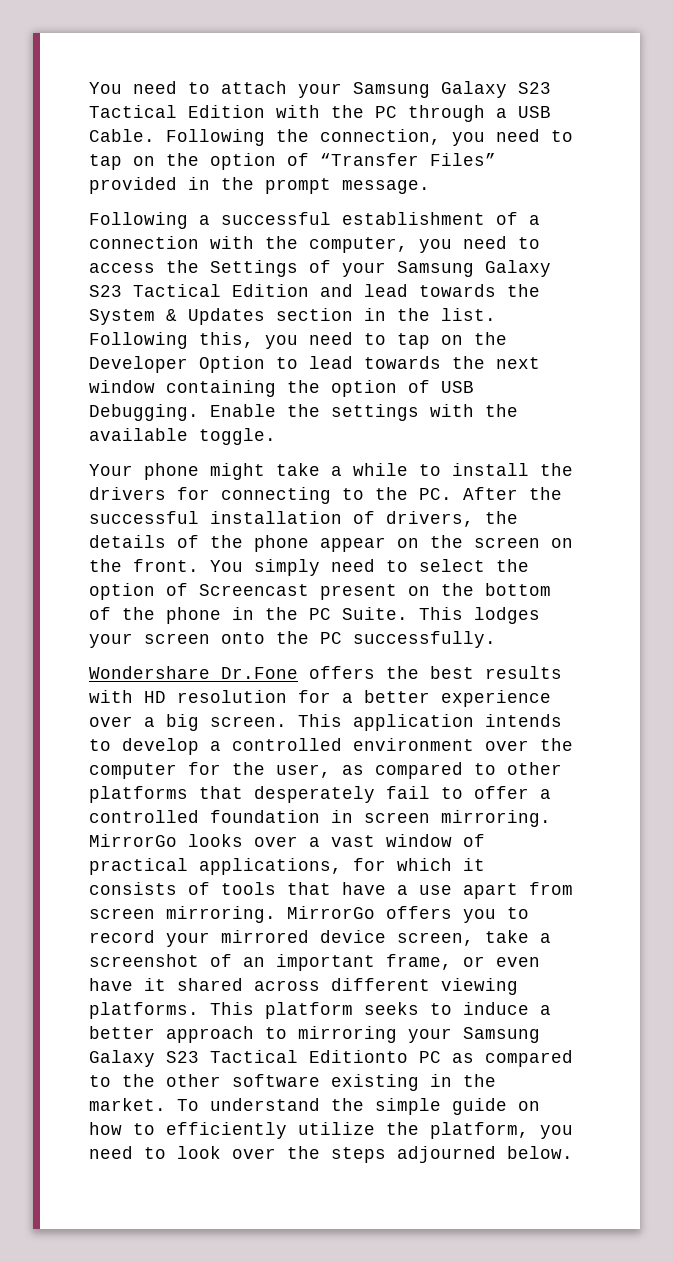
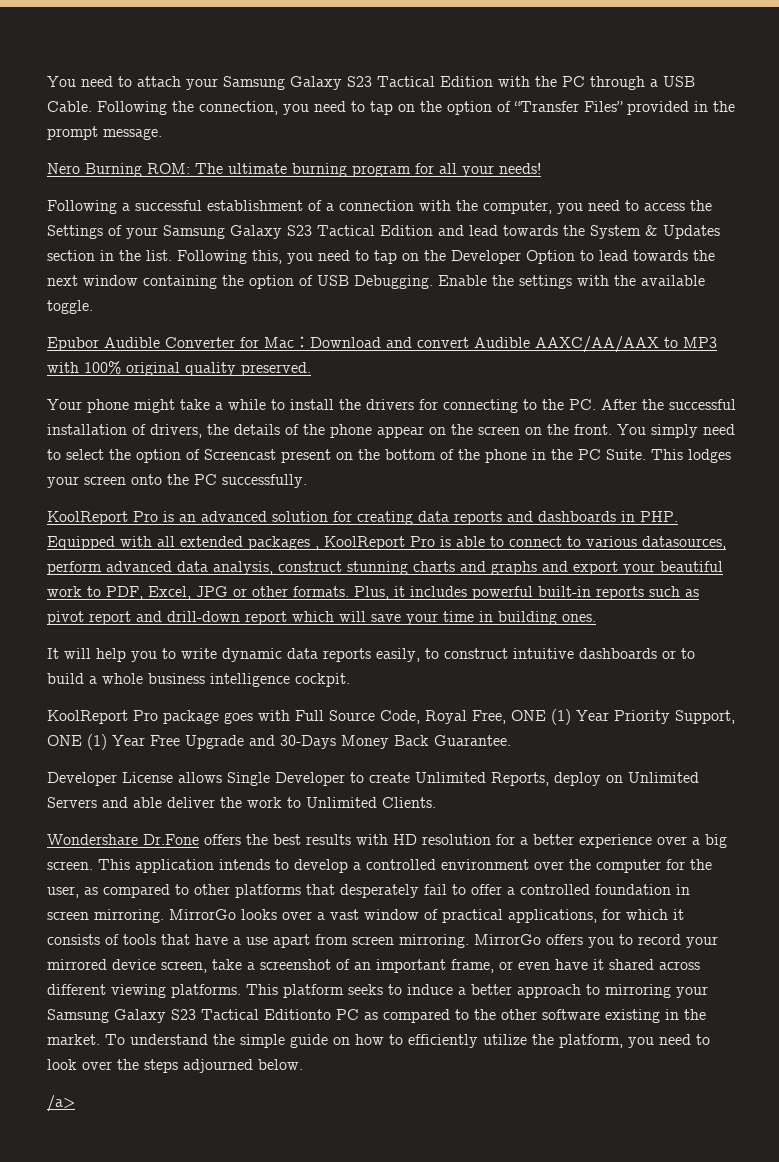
+ Nero Burning ROM: The ultimate burning program for all your needs!
+ Epubor Audible Converter for Mac：Download and convert Audible AAXC/AA/AAX to MP3 with 100% original quality preserved.
+ KoolReport Pro is an advanced solution for creating data reports and dashboards in PHP. Equipped with all extended packages , KoolReport Pro is able to connect to various datasources, perform advanced data analysis, construct stunning charts and graphs and export your beautiful work to PDF, Excel, JPG or other formats. Plus, it includes powerful built-in reports such as pivot report and drill-down report which will save your time in building ones.
+ It will help you to write dynamic data reports easily, to construct intuitive dashboards or to build a whole business intelligence cockpit.
+ KoolReport Pro package goes with Full Source Code, Royal Free, ONE (1) Year Priority Support, ONE (1) Year Free Upgrade and 30-Days Money Back Guarantee.
+ Developer License allows Single Developer to create Unlimited Reports, deploy on Unlimited Servers and able deliver the work to Unlimited Clients.
+ /a>

